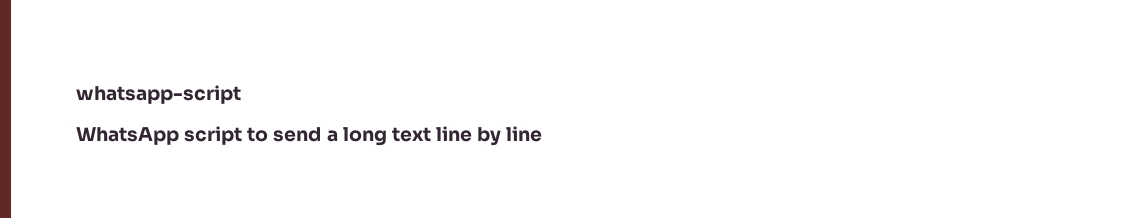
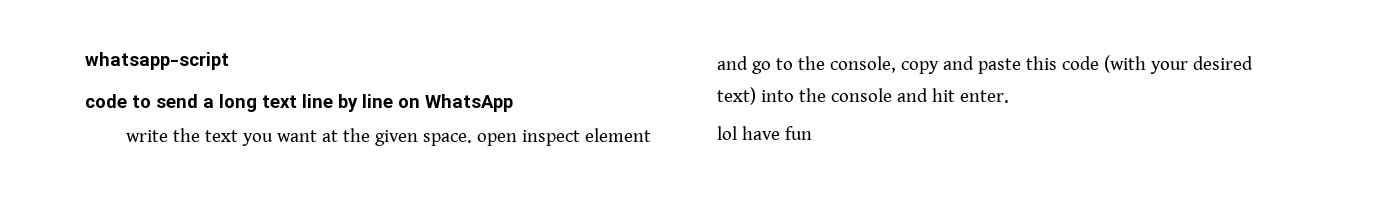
- WhatsApp script to send a long text line by line
+ code to send a long text line by line on WhatsApp
+ write the text you want at the given space. open inspect element and go to the console, copy and paste this code (with your desired text) into the console and hit enter.
+ lol have fun

